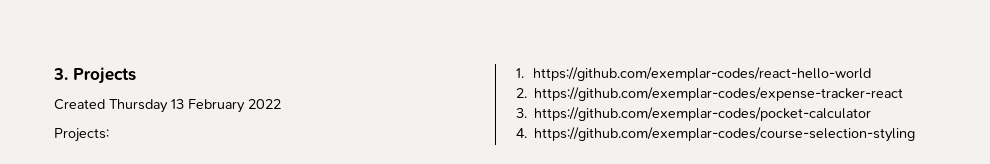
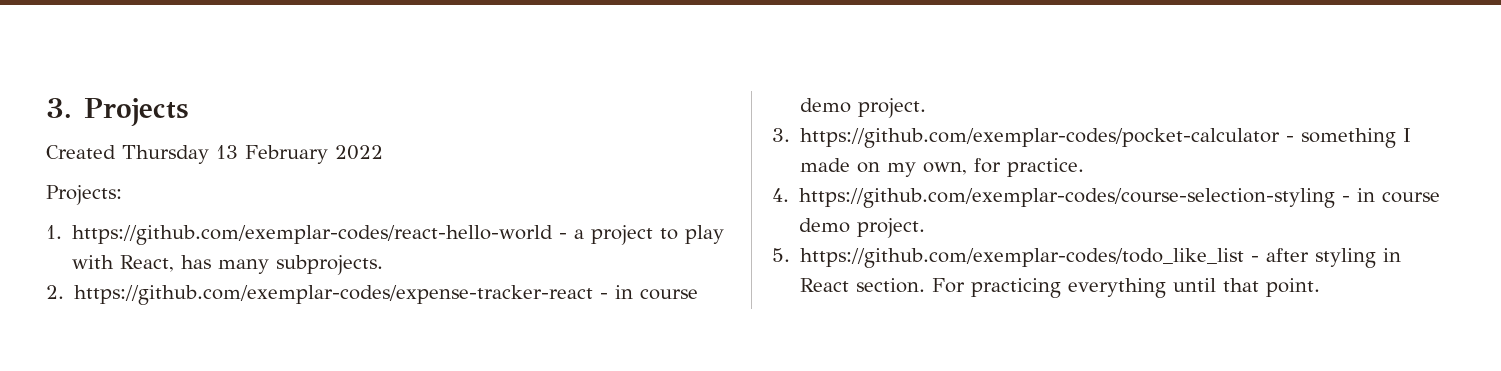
- 1. https://github.com/exemplar-codes/react-hello-world
- 2. https://github.com/exemplar-codes/expense-tracker-react
- 3. https://github.com/exemplar-codes/pocket-calculator
- 4. https://github.com/exemplar-codes/course-selection-styling
+ 1. https://github.com/exemplar-codes/react-hello-world - a project to play with React, has many subprojects.
+ 2. https://github.com/exemplar-codes/expense-tracker-react - in course demo project.
+ 3. https://github.com/exemplar-codes/pocket-calculator - something I made on my own, for practice.
+ 4. https://github.com/exemplar-codes/course-selection-styling - in course demo project.
+ 5. https://github.com/exemplar-codes/todo_like_list - after styling in React section. For practicing everything until that point.

